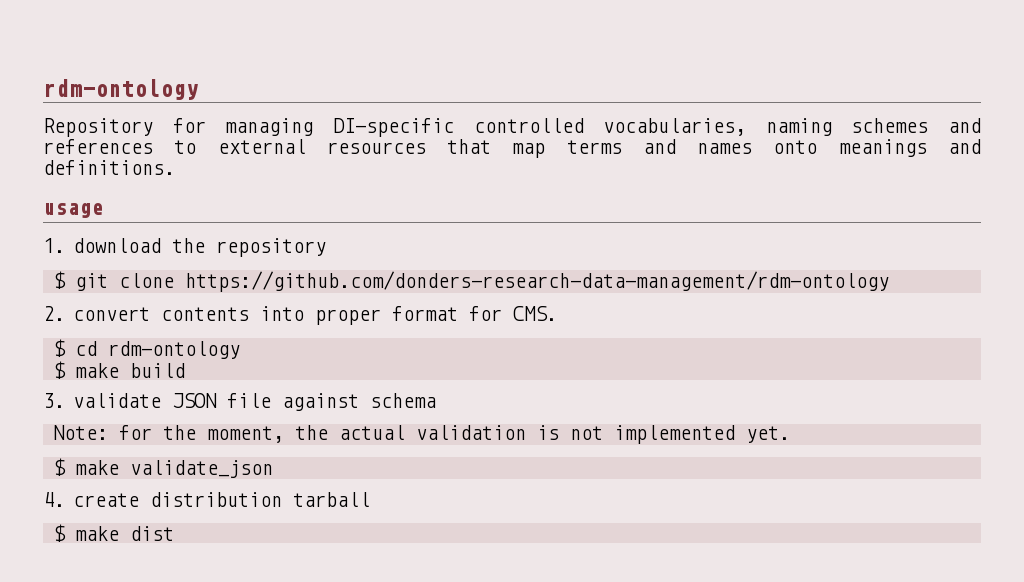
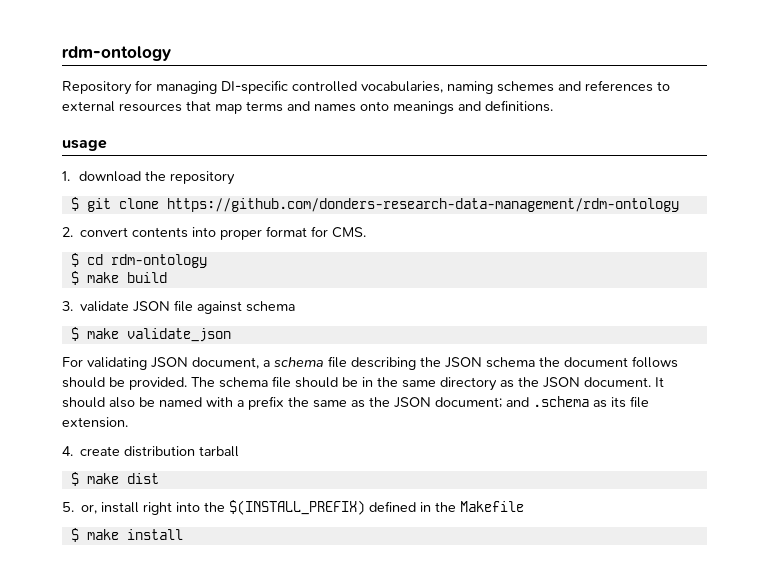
- Note: for the moment, the actual validation is not implemented yet.
  $ make validate_json
+ For validating JSON document, a schema file describing the JSON schema the document follows should be provided. The schema file should be in the same directory as the JSON document. It should also be named with a prefix the same as the JSON document; and .schema as its file extension.
+ 5. or, install right into the $(INSTALL_PREFIX) defined in the Makefile
+ $ make install

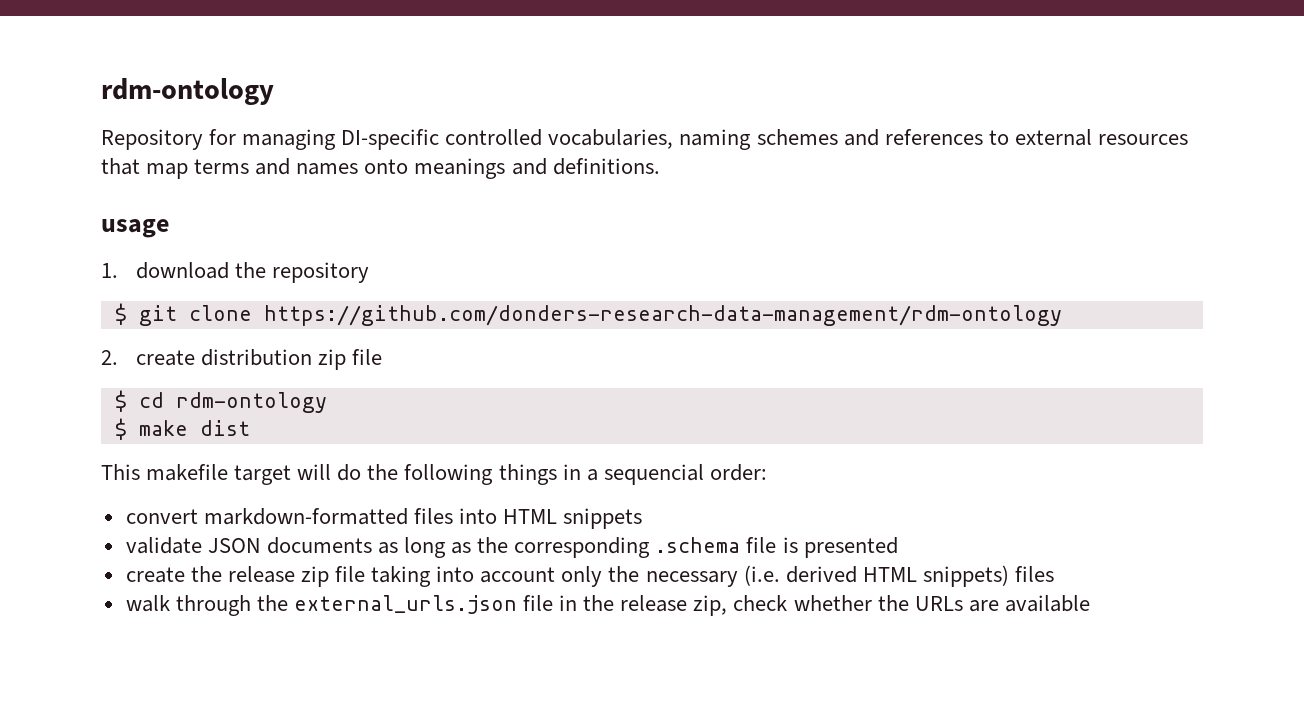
- 2. convert contents into proper format for CMS.
+ 2. create distribution zip file
- $ make build
- 3. validate JSON file against schema
- $ make validate_json
- For validating JSON document, a schema file describing the JSON schema the document follows should be provided. The schema file should be in the same directory as the JSON document. It should also be named with a prefix the same as the JSON document; and .schema as its file extension.
- 4. create distribution tarball
  $ make dist
- 5. or, install right into the $(INSTALL_PREFIX) defined in the Makefile
- $ make install
+ This makefile target will do the following things in a sequencial order:
+ convert markdown-formatted files into HTML snippets
+ validate JSON documents as long as the corresponding .schema file is presented
+ create the release zip file taking into account only the necessary (i.e. derived HTML snippets) files
+ walk through the external_urls.json file in the release zip, check whether the URLs are available

